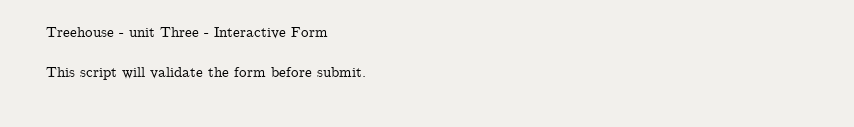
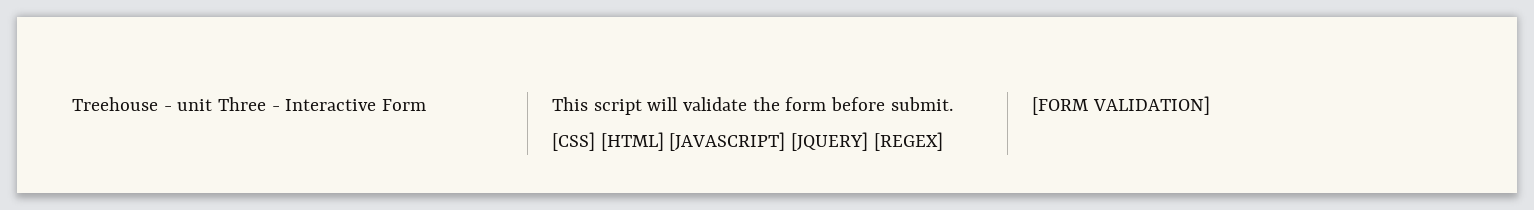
+ [CSS] [HTML] [JAVASCRIPT] [JQUERY] [REGEX] [FORM VALIDATION]

